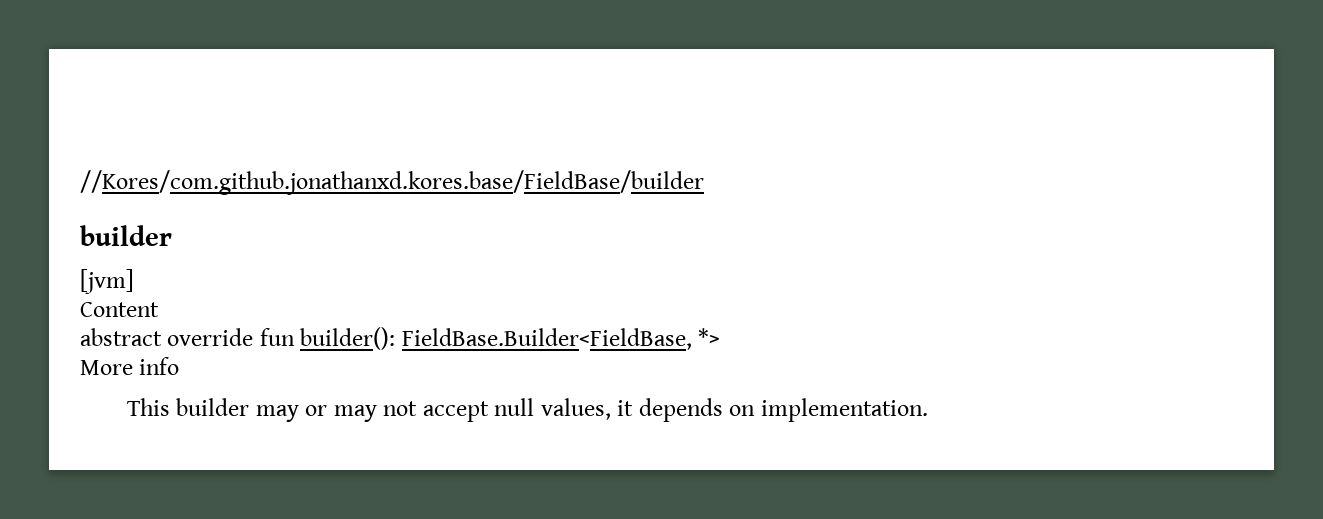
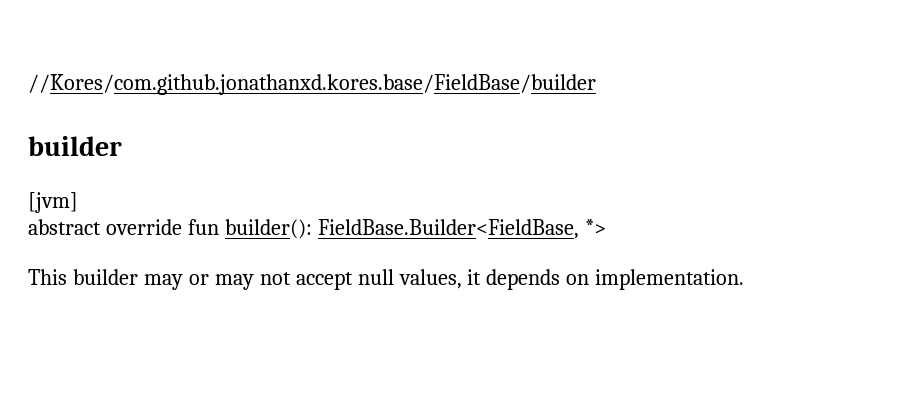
- Content
- More info

